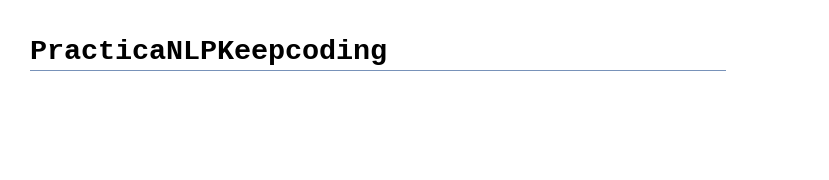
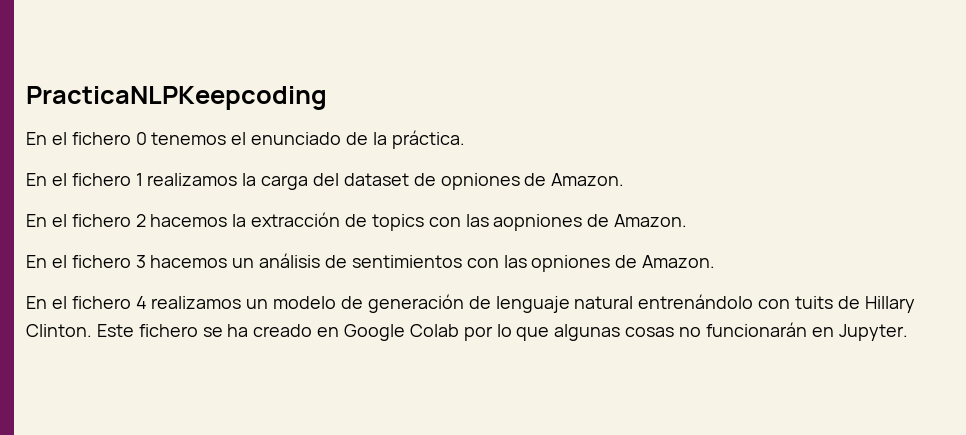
+ En el fichero 0 tenemos el enunciado de la práctica.
+ En el fichero 1 realizamos la carga del dataset de opniones de Amazon.
+ En el fichero 2 hacemos la extracción de topics con las aopniones de Amazon.
+ En el fichero 3 hacemos un análisis de sentimientos con las opniones de Amazon.
+ En el fichero 4 realizamos un modelo de generación de lenguaje natural entrenándolo con tuits de Hillary Clinton. Este fichero se ha creado en Google Colab por lo que algunas cosas no funcionarán en Jupyter.

